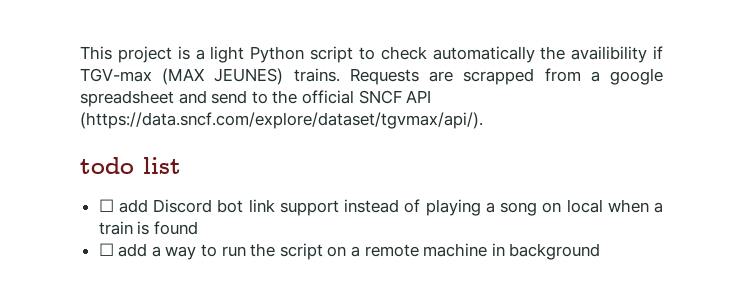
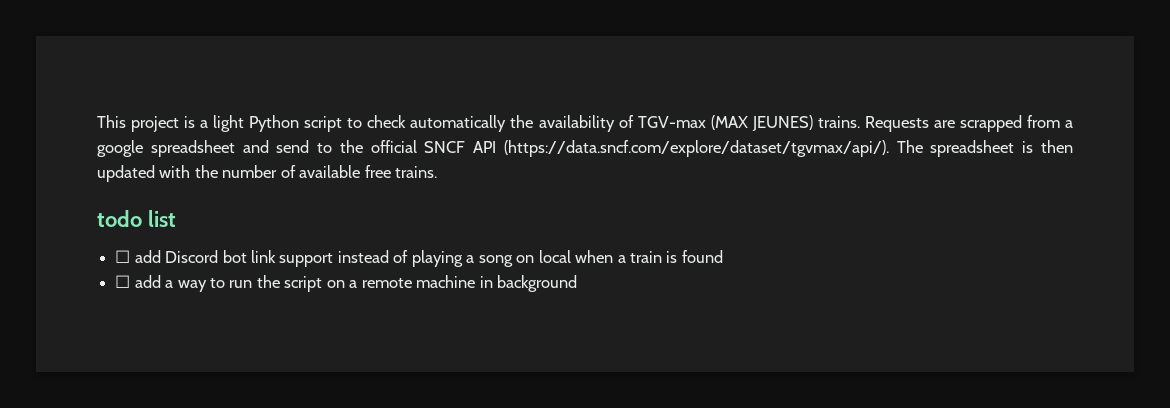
- This project is a light Python script to check automatically the availibility if TGV-max (MAX JEUNES) trains.
+ This project is a light Python script to check automatically the availability of TGV-max (MAX JEUNES) trains.
- Requests are scrapped from a google spreadsheet and send to the official SNCF API (https://data.sncf.com/explore/dataset/tgvmax/api/).
+ Requests are scrapped from a google spreadsheet and send to the official SNCF API (https://data.sncf.com/explore/dataset/tgvmax/api/). The spreadsheet is then updated with the number of available free trains.

